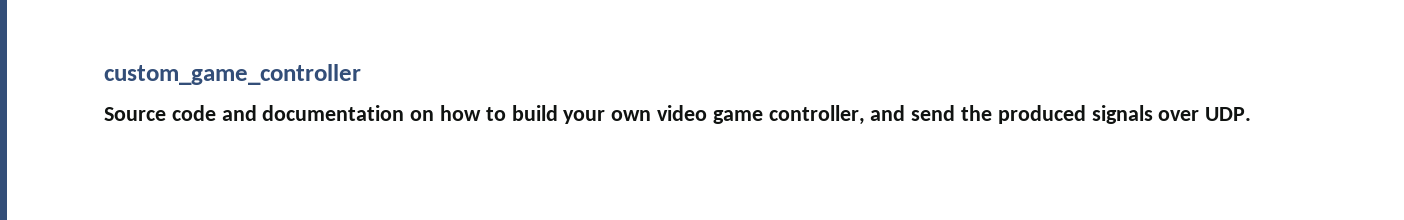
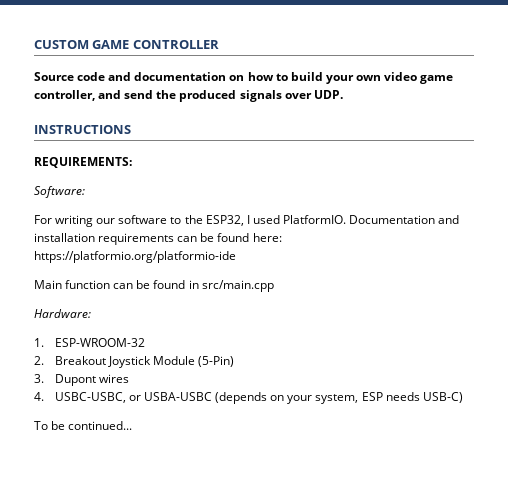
- custom_game_controller
+ CUSTOM GAME CONTROLLER
+ INSTRUCTIONS
+ REQUIREMENTS:
+ Software:
+ For writing our software to the ESP32, I used PlatformIO. Documentation and installation requirements can be found here: https://platformio.org/platformio-ide
+ Main function can be found in src/main.cpp
+ Hardware:
+ 1. ESP-WROOM-32
+ 2. Breakout Joystick Module (5-Pin)
+ 3. Dupont wires
+ 4. USBC-USBC, or USBA-USBC (depends on your system, ESP needs USB-C)
+ To be continued...

